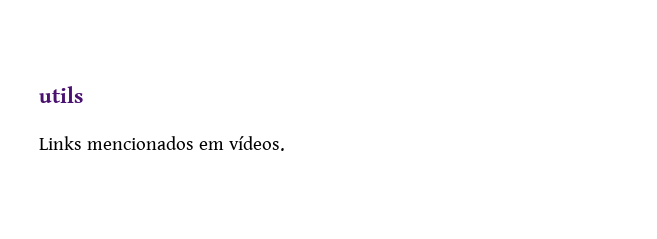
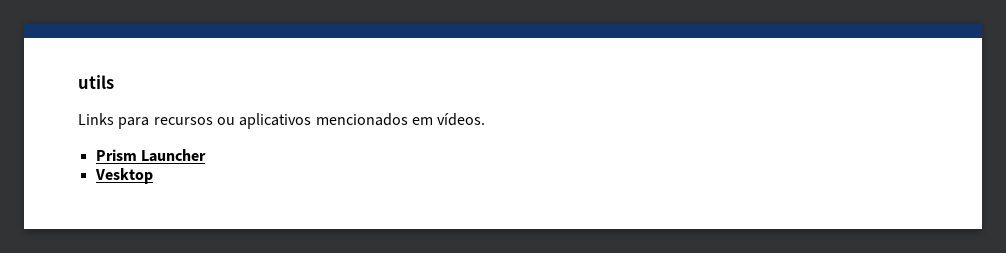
- Links mencionados em vídeos.
+ Links para recursos ou aplicativos mencionados em vídeos.
+ Prism Launcher
+ Vesktop

